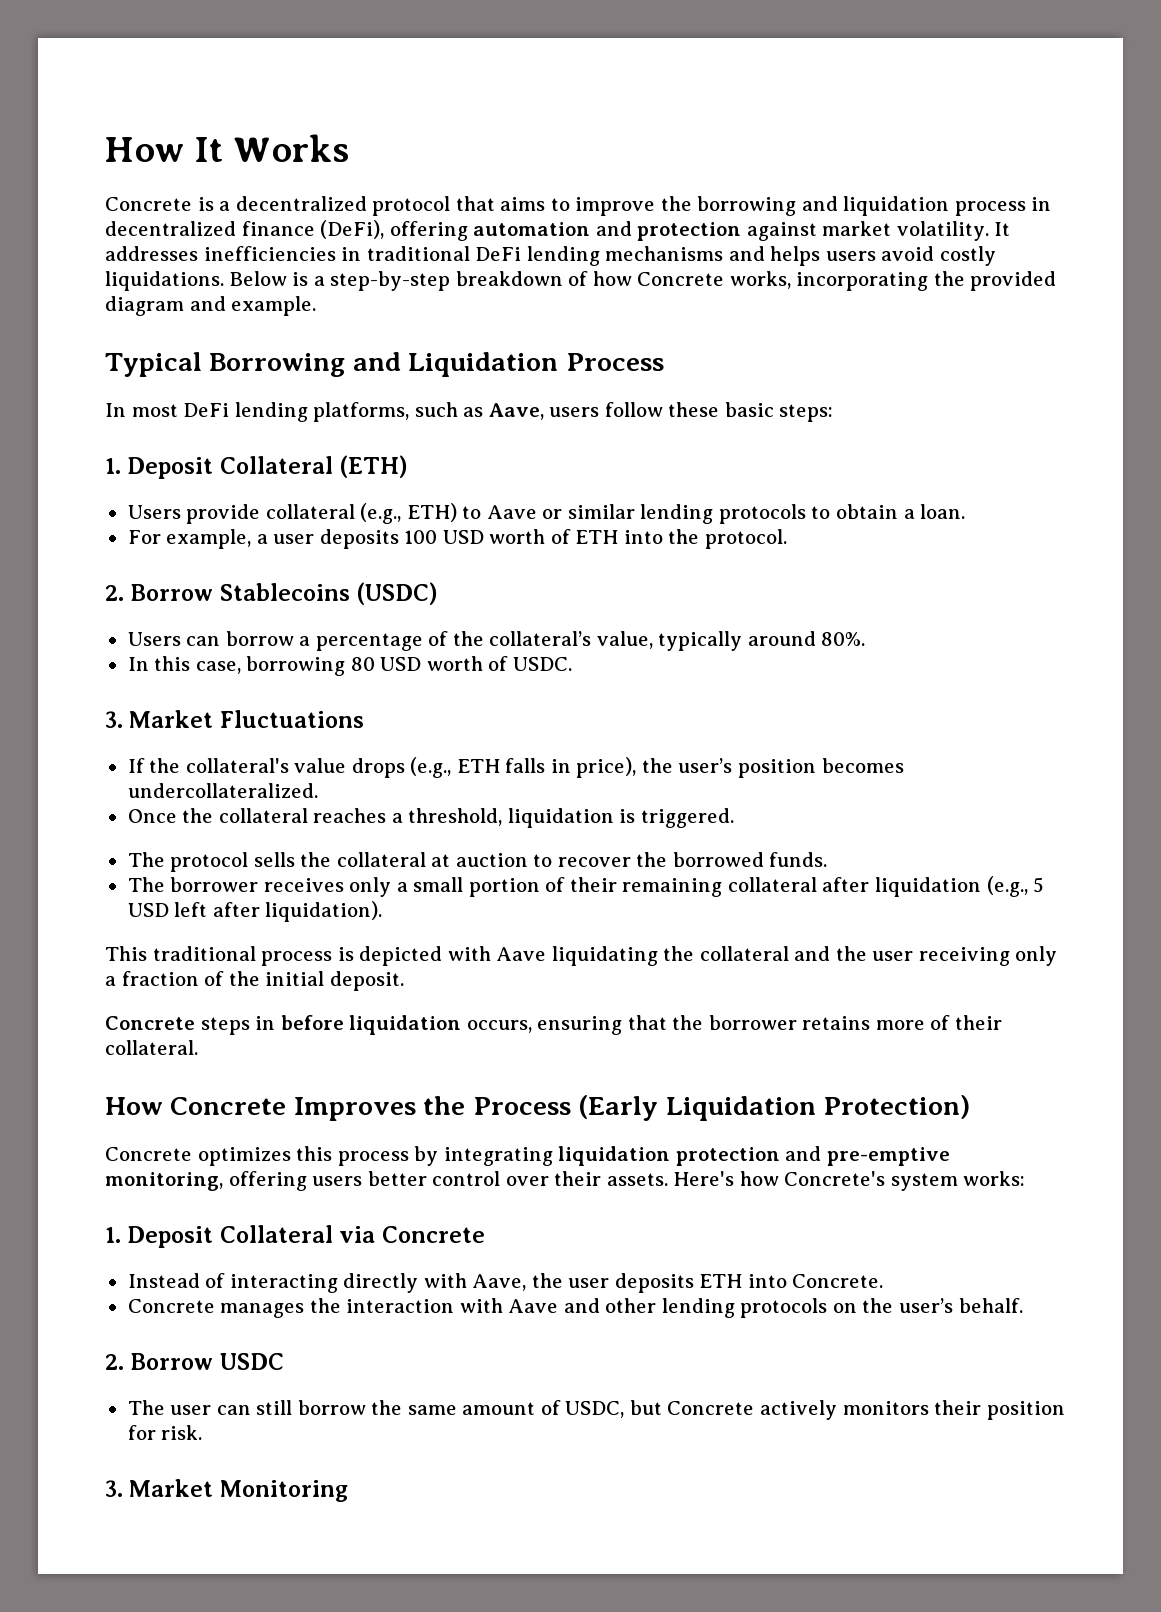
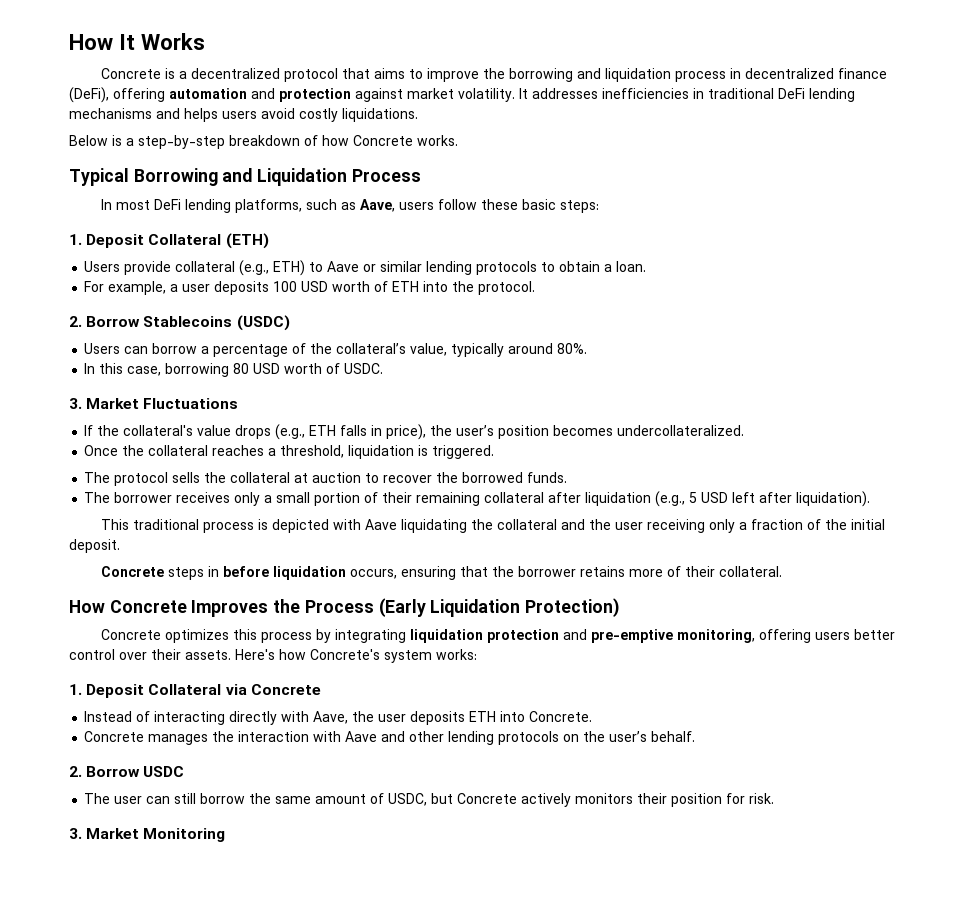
- It addresses inefficiencies in traditional DeFi lending mechanisms and helps users avoid costly liquidations. Below is a step-by-step breakdown of how Concrete works, incorporating the provided diagram and example.
+ It addresses inefficiencies in traditional DeFi lending mechanisms and helps users avoid costly liquidations.
+ Below is a step-by-step breakdown of how Concrete works.

